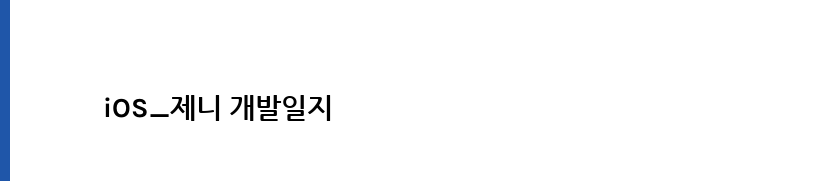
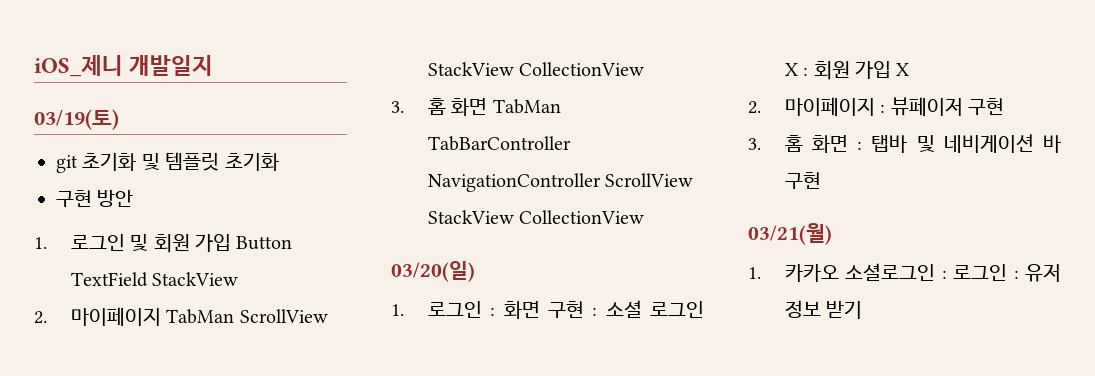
+ 03/19(토)
+ git 초기화 및 템플릿 초기화
+ 구현 방안
+ 1. 로그인 및 회원 가입 Button TextField StackView
+ 2. 마이페이지 TabMan ScrollView StackView CollectionView
+ 3. 홈 화면 TabMan TabBarController NavigationController ScrollView StackView CollectionView
+ 03/20(일)
+ 1. 로그인 : 화면 구현 : 소셜 로그인 X : 회원 가입 X
+ 2. 마이페이지 : 뷰페이저 구현
+ 3. 홈 화면 : 탭바 및 네비게이션 바 구현
+ 03/21(월)
+ 1. 카카오 소셜로그인 : 로그인 : 유저 정보 받기

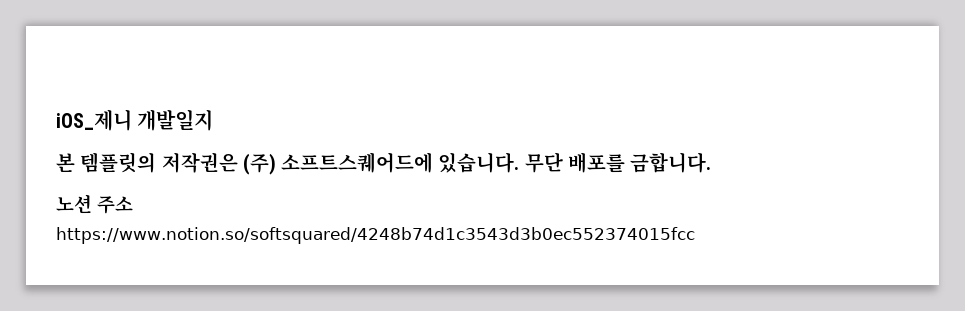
- 03/19(토)
- git 초기화 및 템플릿 초기화
- 구현 방안
- 1. 로그인 및 회원 가입 Button TextField StackView
- 2. 마이페이지 TabMan ScrollView StackView CollectionView
- 3. 홈 화면 TabMan TabBarController NavigationController ScrollView StackView CollectionView
- 03/20(일)
- 1. 로그인 : 화면 구현 : 소셜 로그인 X : 회원 가입 X
- 2. 마이페이지 : 뷰페이저 구현
- 3. 홈 화면 : 탭바 및 네비게이션 바 구현
- 03/21(월)
- 1. 카카오 소셜로그인 : 로그인 : 유저 정보 받기
+ 본 템플릿의 저작권은 (주) 소프트스퀘어드에 있습니다. 무단 배포를 금합니다.
+ 노션 주소
+ https://www.notion.so/softsquared/4248b74d1c3543d3b0ec552374015fcc

